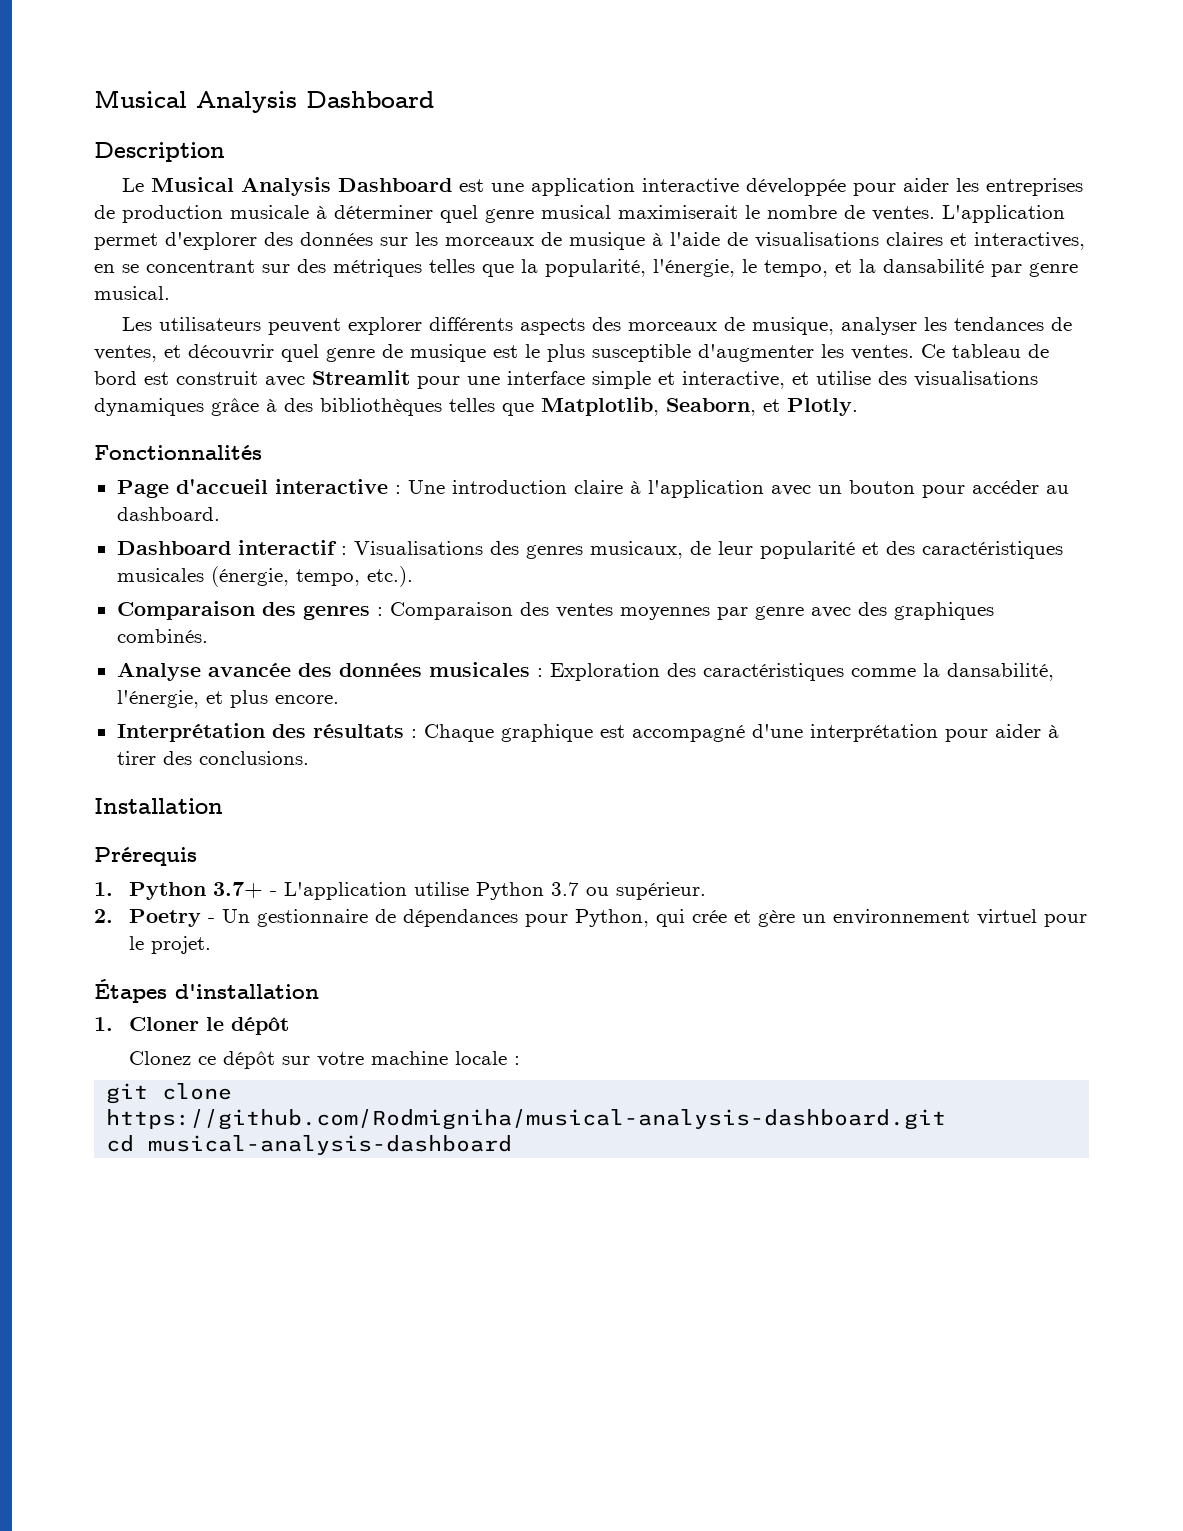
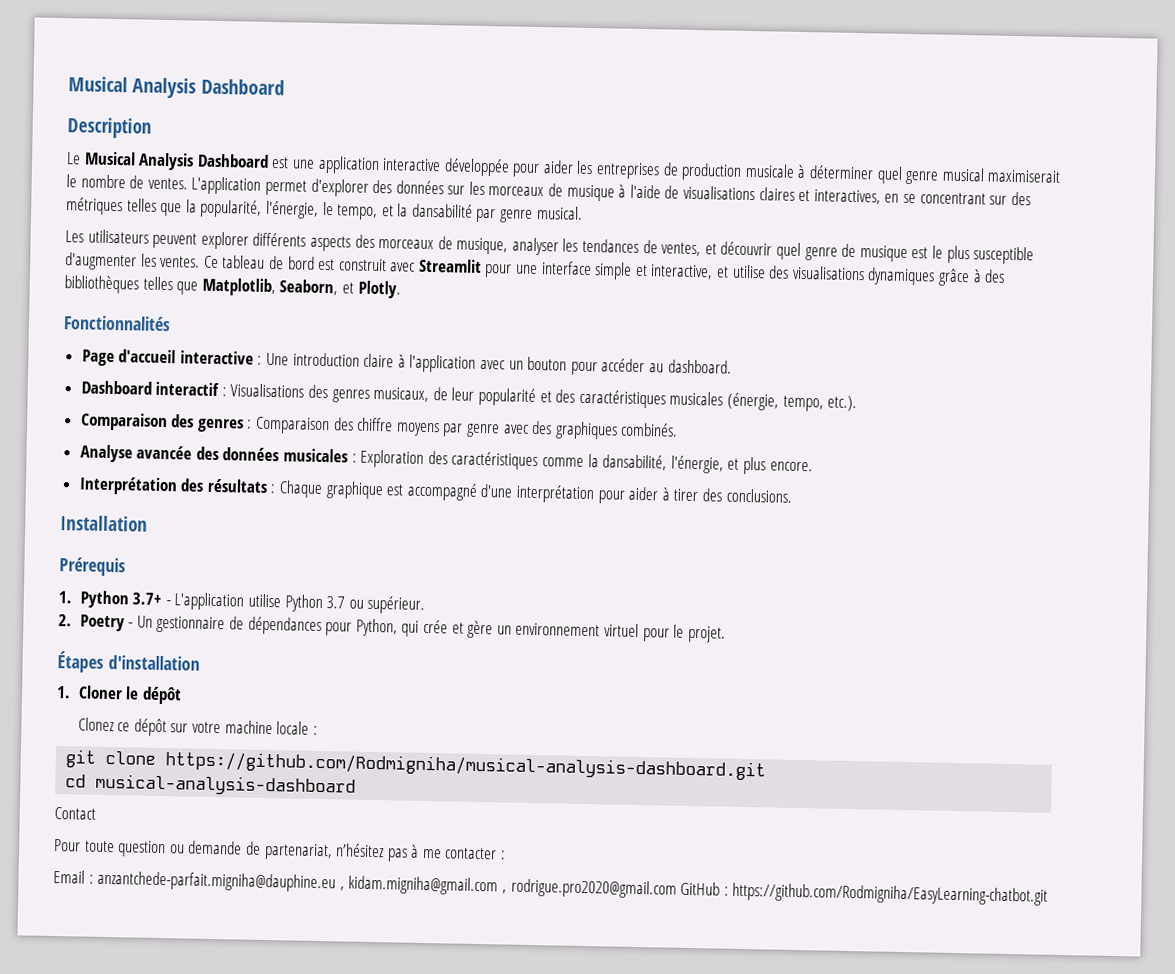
- Comparaison des genres : Comparaison des ventes moyennes par genre avec des graphiques combinés.
+ Comparaison des genres : Comparaison des chiffre moyens par genre avec des graphiques combinés.
+ Contact
+ Pour toute question ou demande de partenariat, n’hésitez pas à me contacter :
+ Email : anzantchede-parfait.migniha@dauphine.eu , kidam.migniha@gmail.com , rodrigue.pro2020@gmail.com GitHub : https://github.com/Rodmigniha/EasyLearning-chatbot.git

